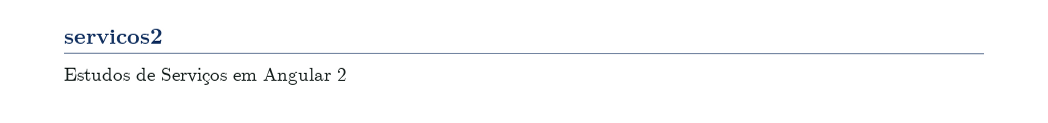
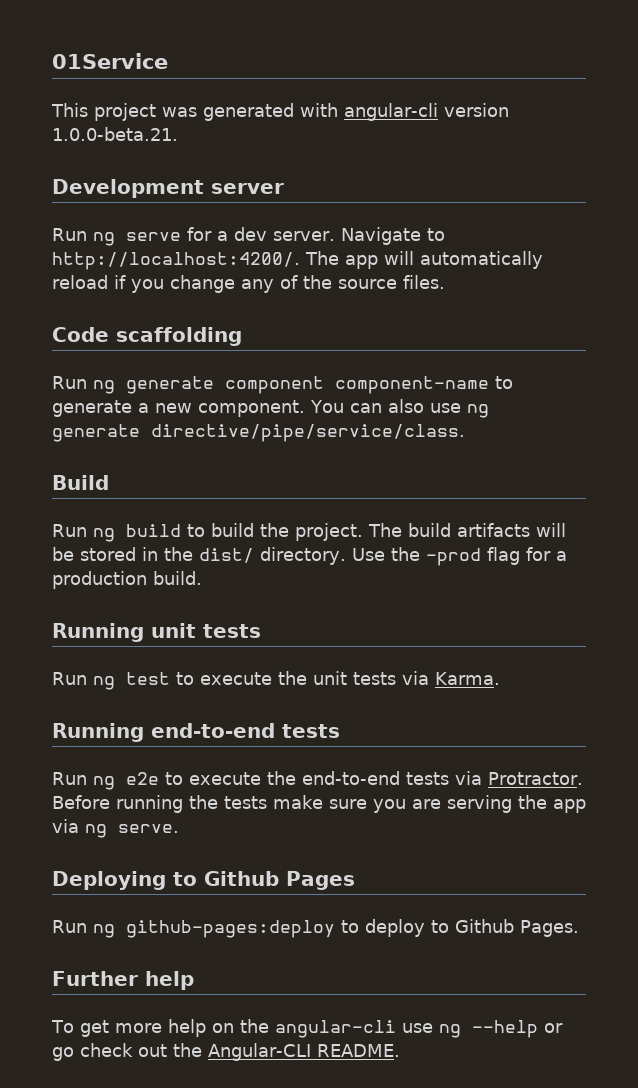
- servicos2
- Estudos de Serviços em Angular 2
+ 01Service
+ This project was generated with angular-cli version 1.0.0-beta.21.
+ Development server
+ Run ng serve for a dev server. Navigate to http://localhost:4200/. The app will automatically reload if you change any of the source files.
+ Code scaffolding
+ Run ng generate component component-name to generate a new component. You can also use ng generate directive/pipe/service/class.
+ Build
+ Run ng build to build the project. The build artifacts will be stored in the dist/ directory. Use the -prod flag for a production build.
+ Running unit tests
+ Run ng test to execute the unit tests via Karma.
+ Running end-to-end tests
+ Run ng e2e to execute the end-to-end tests via Protractor. Before running the tests make sure you are serving the app via ng serve.
+ Deploying to Github Pages
+ Run ng github-pages:deploy to deploy to Github Pages.
+ Further help
+ To get more help on the angular-cli use ng --help or go check out the Angular-CLI README.

